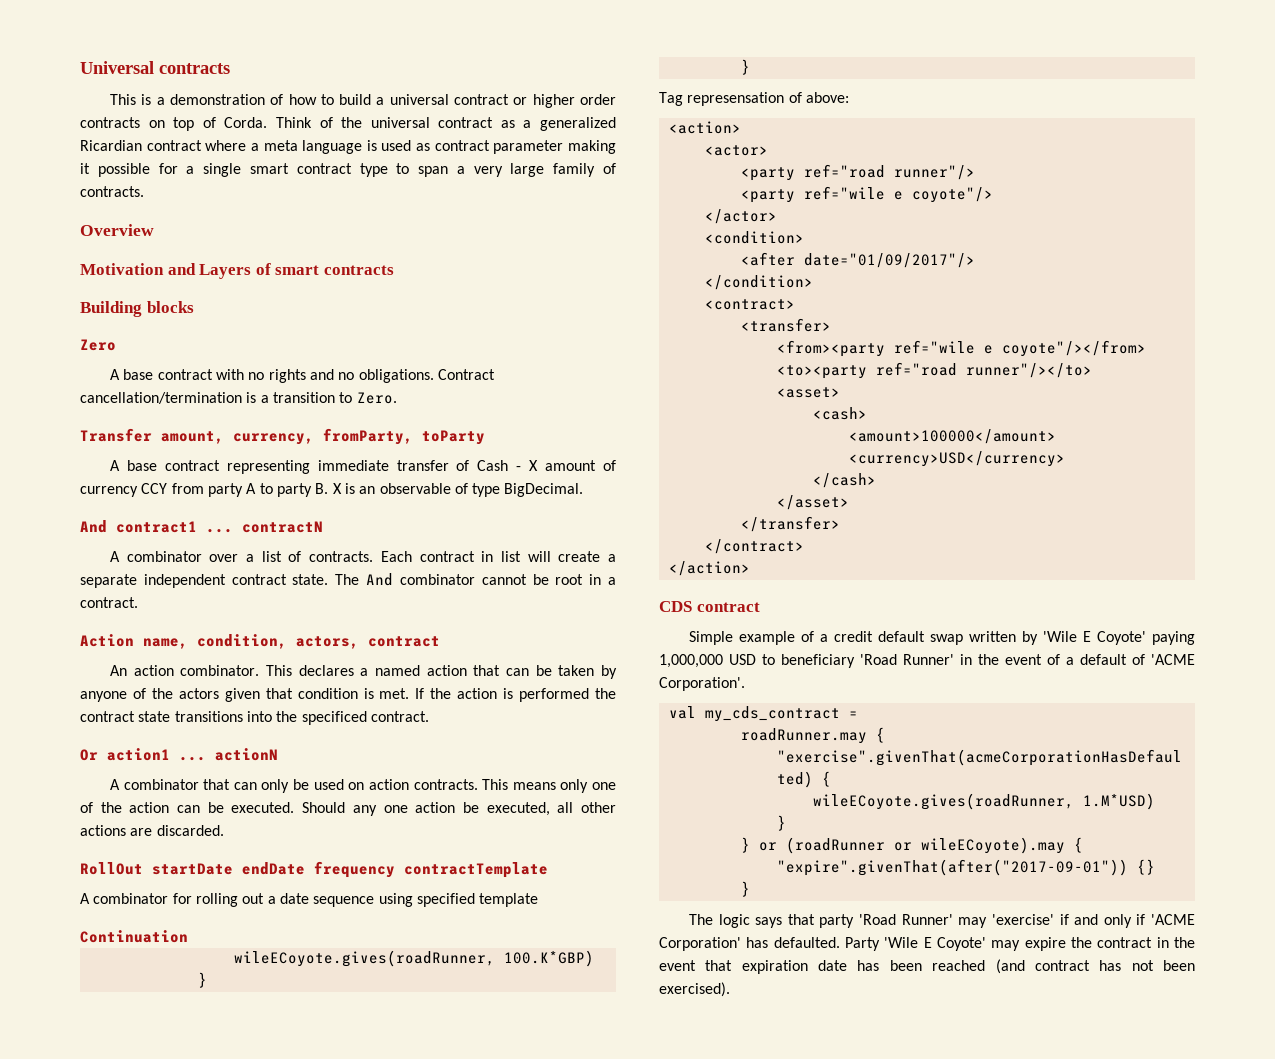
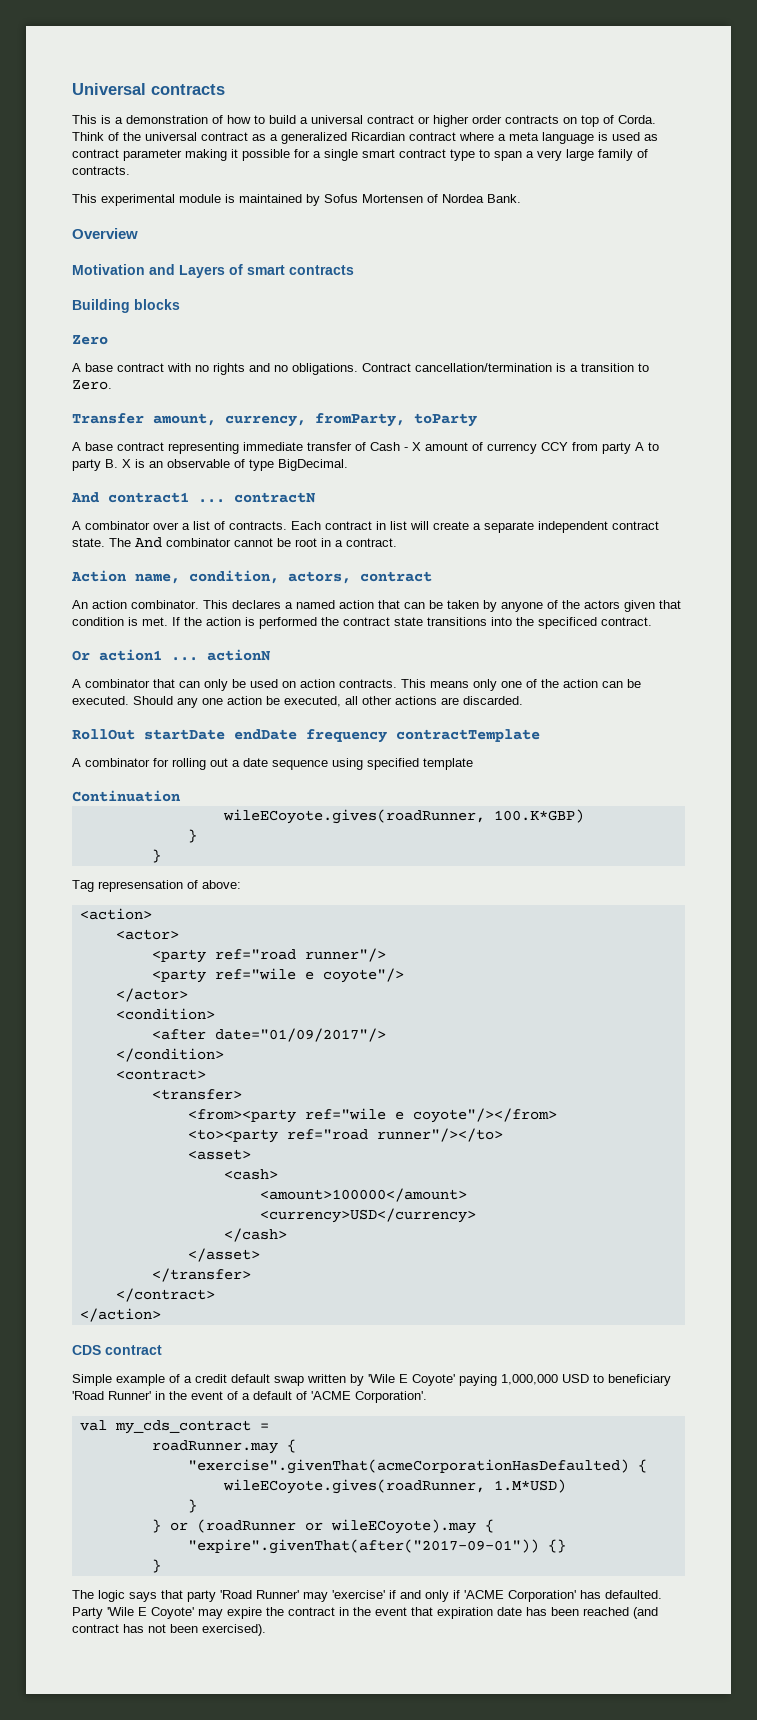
+ This experimental module is maintained by Sofus Mortensen of Nordea Bank.

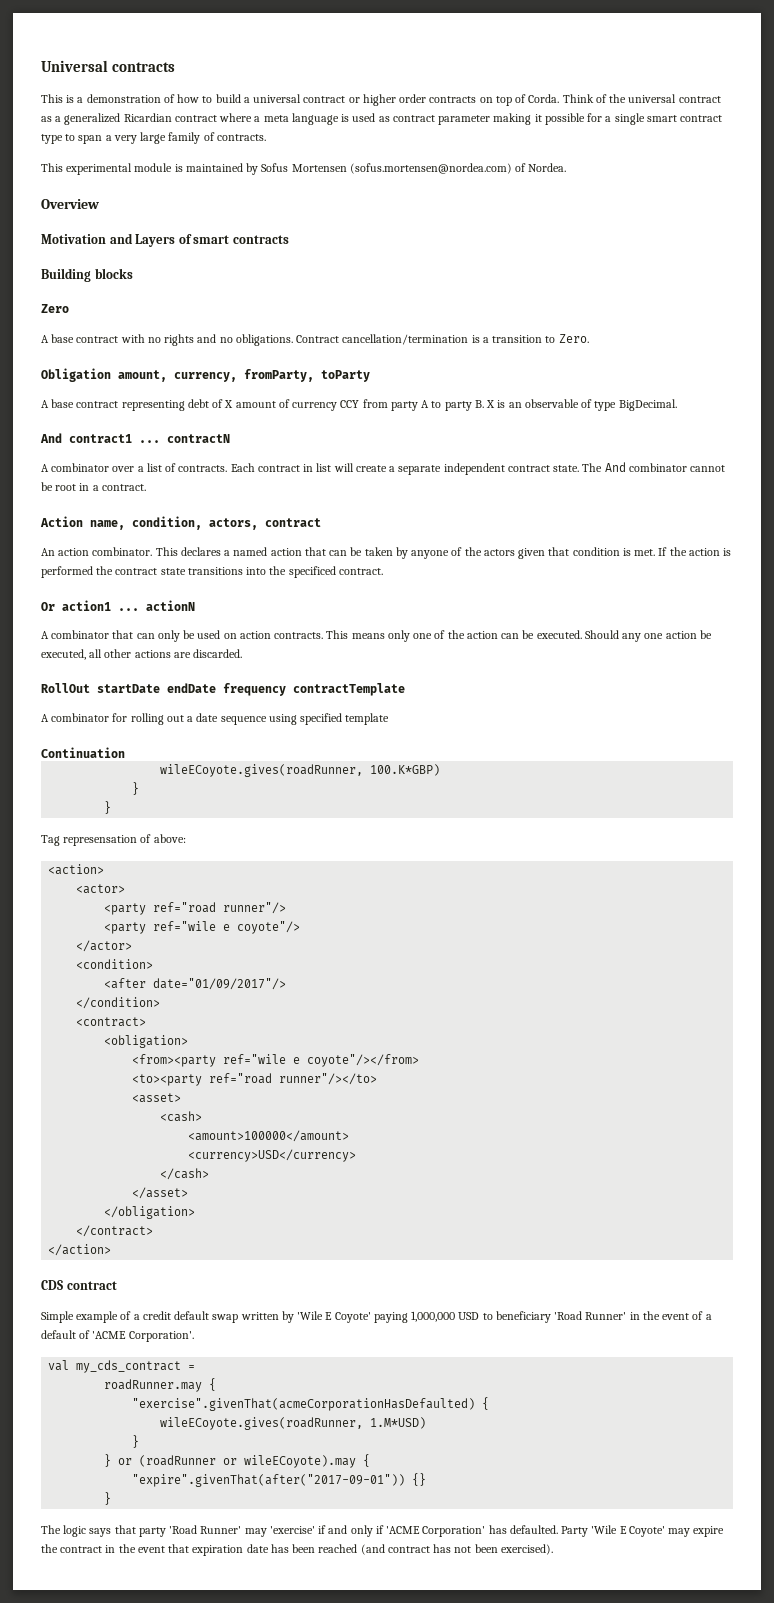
- This experimental module is maintained by Sofus Mortensen of Nordea Bank.
+ This experimental module is maintained by Sofus Mortensen (sofus.mortensen@nordea.com) of Nordea.
- Transfer amount, currency, fromParty, toParty
+ Obligation amount, currency, fromParty, toParty
- A base contract representing immediate transfer of Cash - X amount of currency CCY from party A to party B. X is an observable of type BigDecimal.
+ A base contract representing debt of X amount of currency CCY from party A to party B. X is an observable of type BigDecimal.
- <transfer>
+ <obligation>
- </transfer>
+ </obligation>

